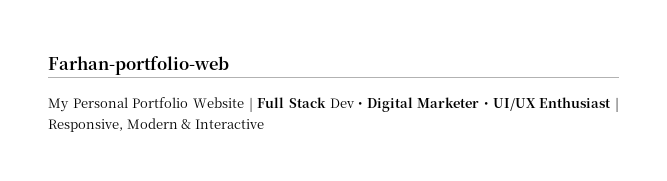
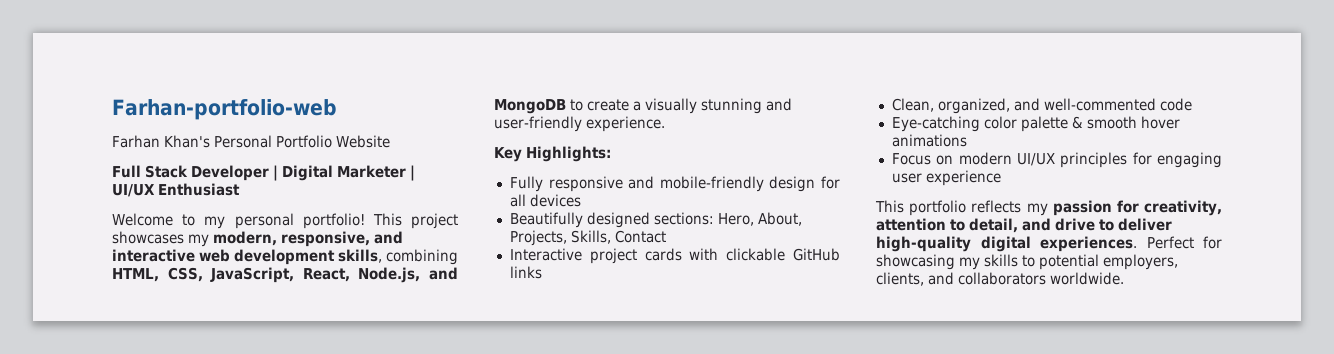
- My Personal Portfolio Website | Full Stack Dev • Digital Marketer • UI/UX Enthusiast | Responsive, Modern & Interactive
+ Farhan Khan's Personal Portfolio Website
+ Full Stack Developer | Digital Marketer | UI/UX Enthusiast
+ Welcome to my personal portfolio! This project showcases my modern, responsive, and interactive web development skills, combining HTML, CSS, JavaScript, React, Node.js, and MongoDB to create a visually stunning and user-friendly experience.
+ Key Highlights:
+ Fully responsive and mobile-friendly design for all devices
+ Beautifully designed sections: Hero, About, Projects, Skills, Contact
+ Interactive project cards with clickable GitHub links
+ Clean, organized, and well-commented code
+ Eye-catching color palette & smooth hover animations
+ Focus on modern UI/UX principles for engaging user experience
+ This portfolio reflects my passion for creativity, attention to detail, and drive to deliver high-quality digital experiences. Perfect for showcasing my skills to potential employers, clients, and collaborators worldwide.

